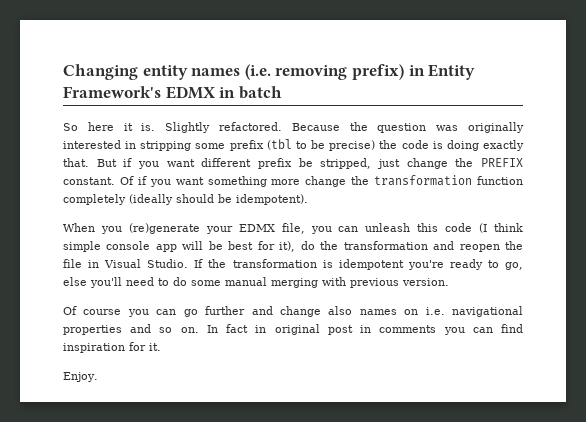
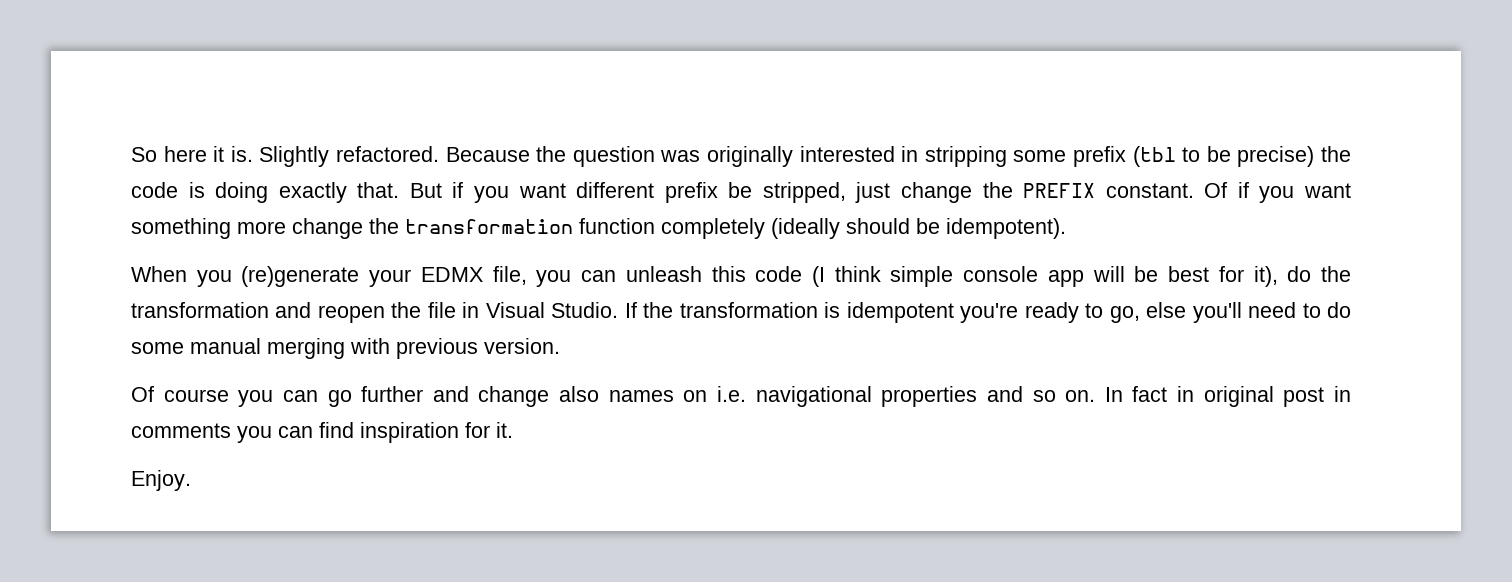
- Changing entity names (i.e. removing prefix) in Entity Framework's EDMX in batch

